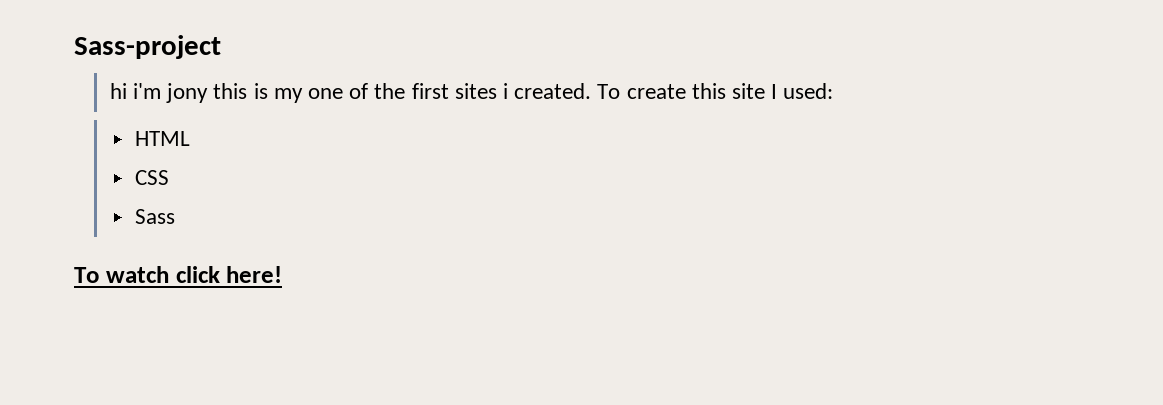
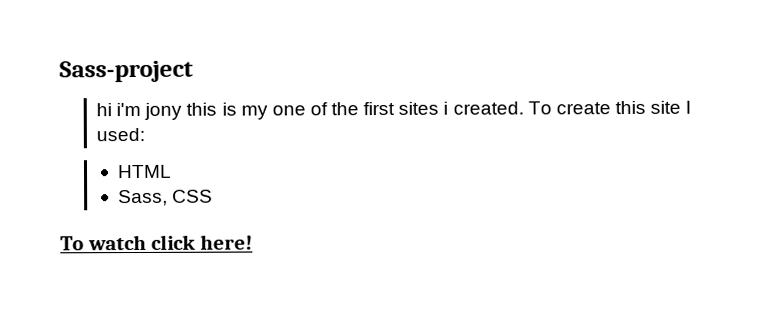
- CSS
+ Sass, CSS
- Sass

